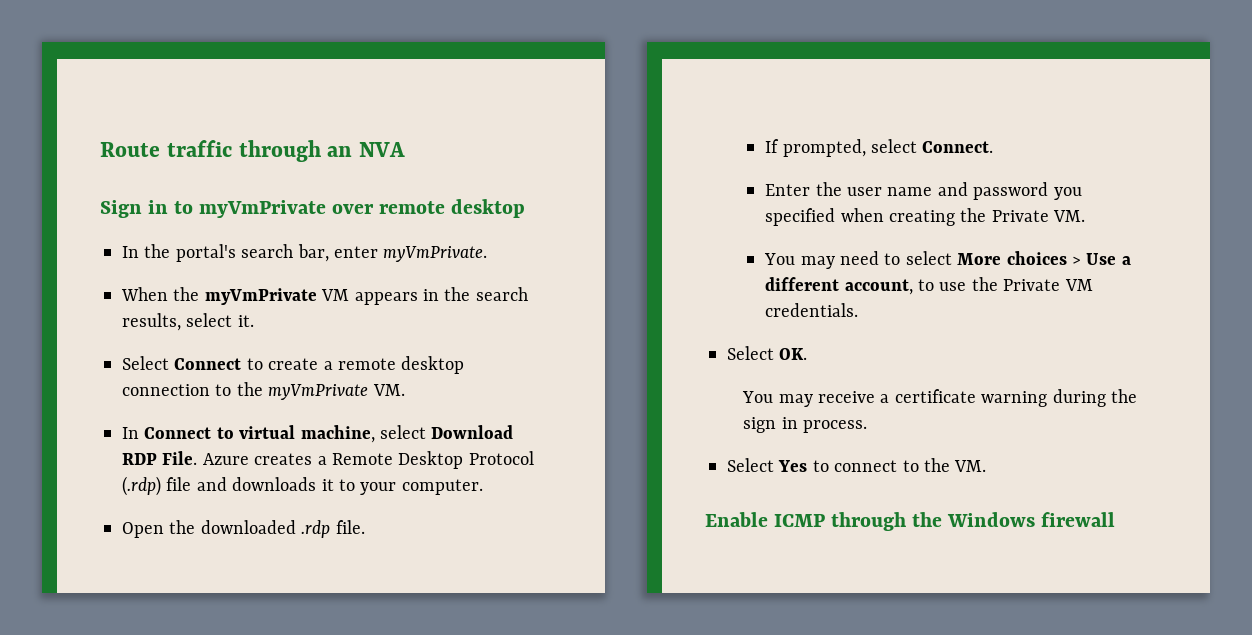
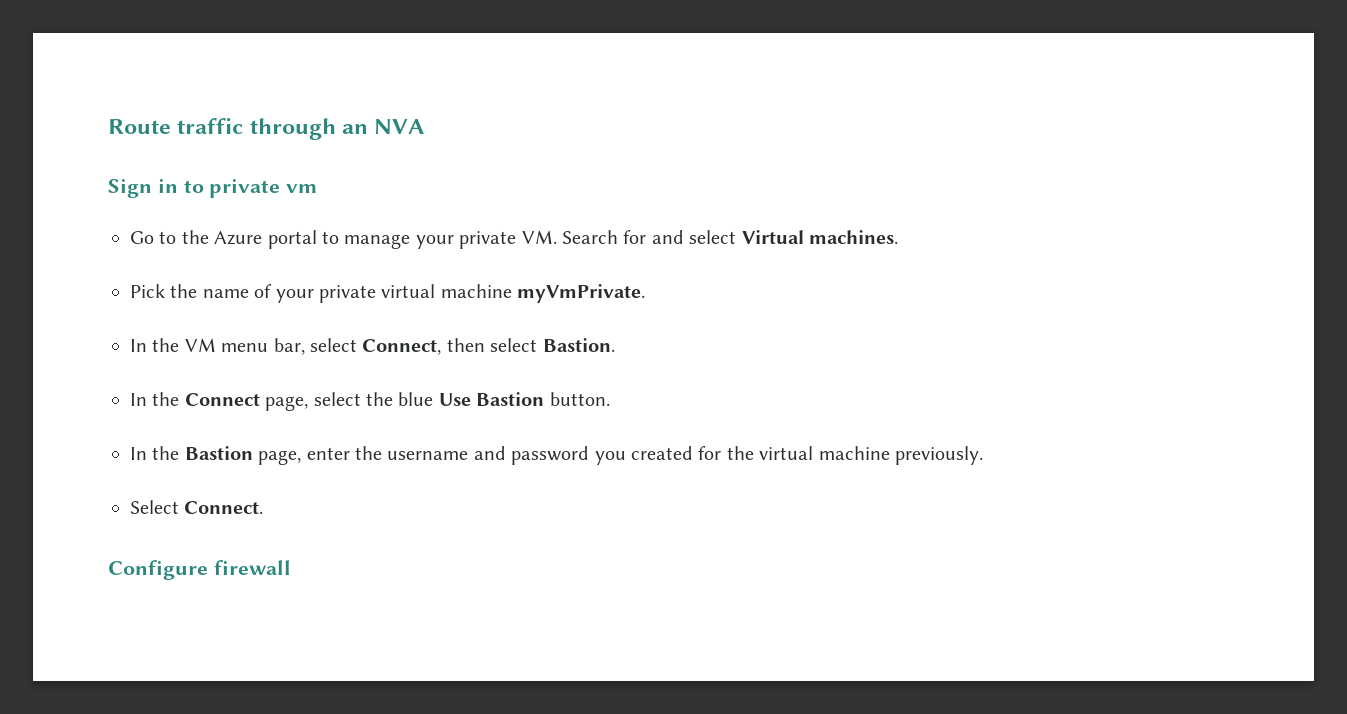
- Sign in to myVmPrivate over remote desktop
- In the portal's search bar, enter myVmPrivate.
- When the myVmPrivate VM appears in the search results, select it.
- Select Connect to create a remote desktop connection to the myVmPrivate VM.
- In Connect to virtual machine, select Download RDP File. Azure creates a Remote Desktop Protocol (.rdp) file and downloads it to your computer.
- Open the downloaded .rdp file.
- If prompted, select Connect.
- Enter the user name and password you specified when creating the Private VM.
- You may need to select More choices > Use a different account, to use the Private VM credentials.
- Select OK.
- You may receive a certificate warning during the sign in process.
- Select Yes to connect to the VM.
- Enable ICMP through the Windows firewall
+ Sign in to private vm
+ Go to the Azure portal to manage your private VM. Search for and select Virtual machines.
+ Pick the name of your private virtual machine myVmPrivate.
+ In the VM menu bar, select Connect, then select Bastion.
+ In the Connect page, select the blue Use Bastion button.
+ In the Bastion page, enter the username and password you created for the virtual machine previously.
+ Select Connect.
+ Configure firewall

